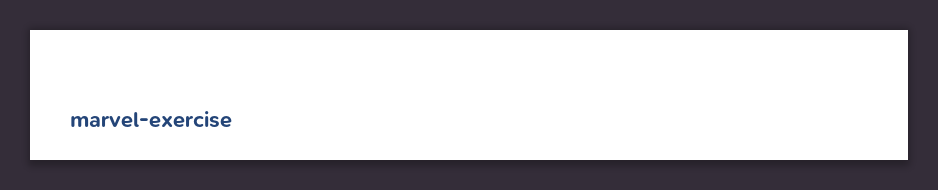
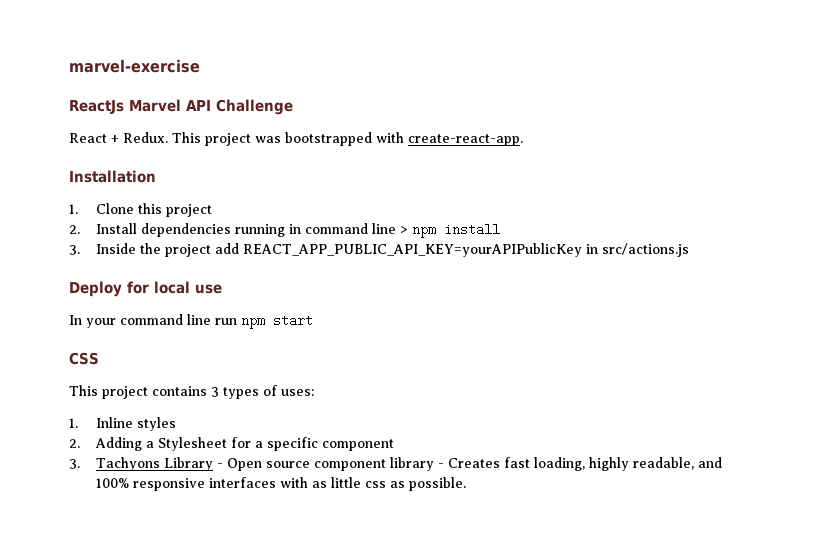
+ ReactJs Marvel API Challenge
+ React + Redux. This project was bootstrapped with create-react-app.
+ Installation
+ 1. Clone this project
+ 2. Install dependencies running in command line > npm install
+ 3. Inside the project add REACT_APP_PUBLIC_API_KEY=yourAPIPublicKey in src/actions.js
+ Deploy for local use
+ In your command line run npm start
+ CSS
+ This project contains 3 types of uses:
+ 1. Inline styles
+ 2. Adding a Stylesheet for a specific component
+ 3. Tachyons Library - Open source component library - Creates fast loading, highly readable, and 100% responsive interfaces with as little css as possible.

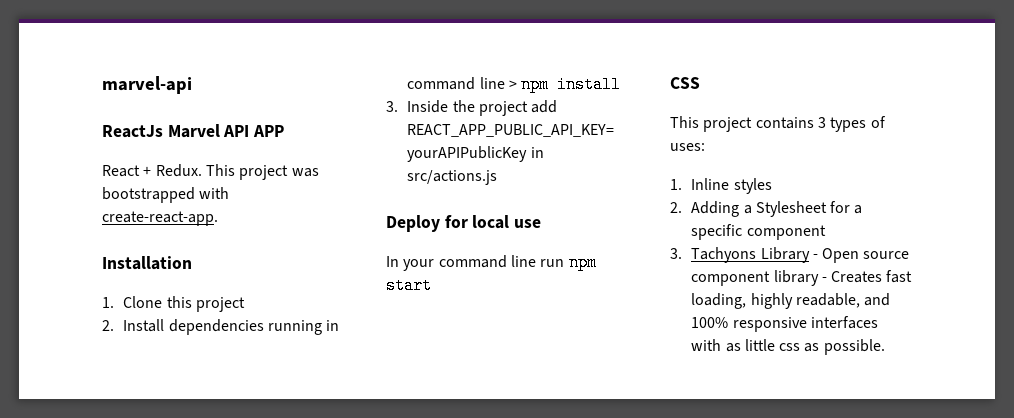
- marvel-exercise
+ marvel-api
- ReactJs Marvel API Challenge
+ ReactJs Marvel API APP

